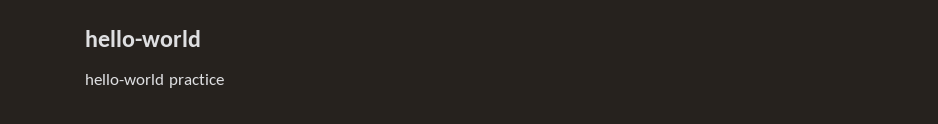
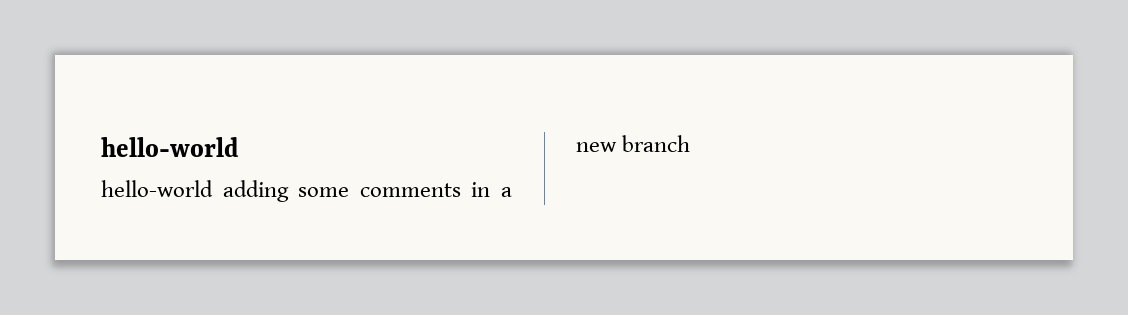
- hello-world practice
+ hello-world adding some comments in a new branch

